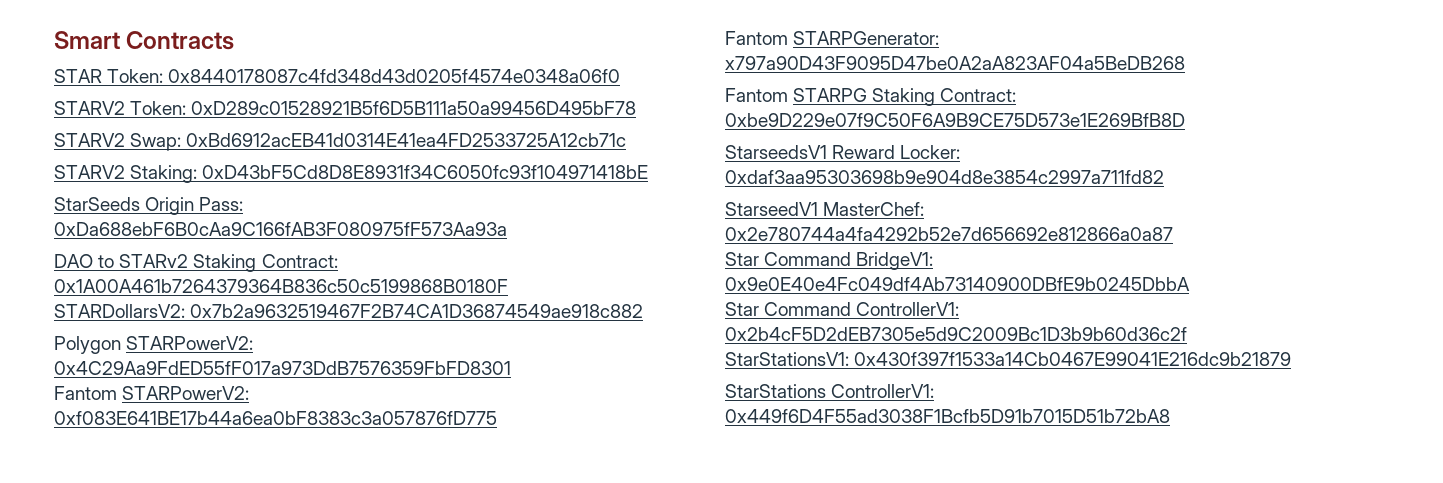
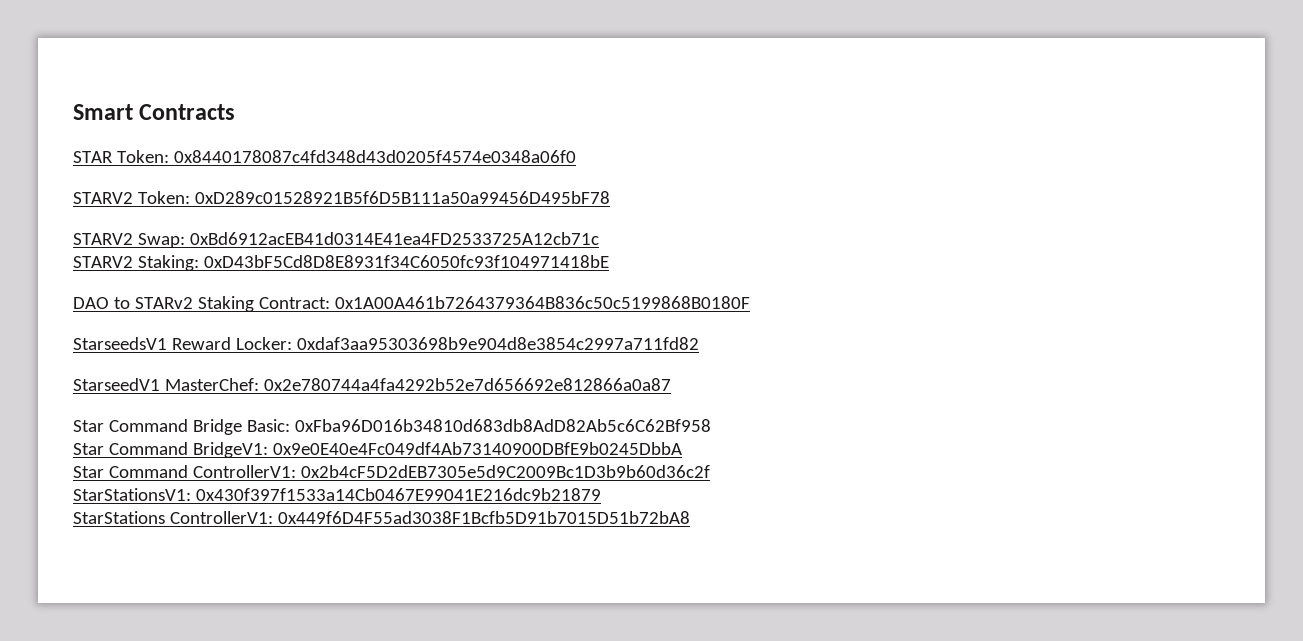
- StarSeeds Origin Pass: 0xDa688ebF6B0cAa9C166fAB3F080975fF573Aa93a
- STARDollarsV2: 0x7b2a9632519467F2B74CA1D36874549ae918c882
- Polygon STARPowerV2: 0x4C29Aa9FdED55fF017a973DdB7576359FbFD8301
- Fantom STARPowerV2: 0xf083E641BE17b44a6ea0bF8383c3a057876fD775
- Fantom STARPGenerator: x797a90D43F9095D47be0A2aA823AF04a5BeDB268
- Fantom STARPG Staking Contract: 0xbe9D229e07f9C50F6A9B9CE75D573e1E269BfB8D
+ Star Command Bridge Basic: 0xFba96D016b34810d683db8AdD82Ab5c6C62Bf958

